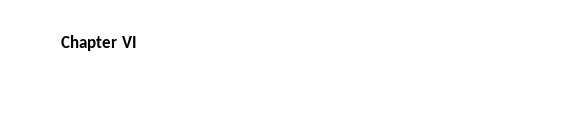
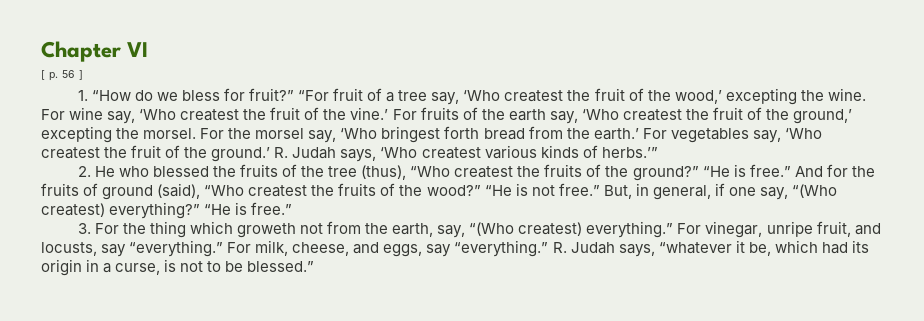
+ [ p. 56 ]
+ 1. “How do we bless for fruit?” “For fruit of a tree say, ‘Who createst the fruit of the wood,’ excepting the wine. For wine say, ‘Who createst the fruit of the vine.’ For fruits of the earth say, ‘Who createst the fruit of the ground,’ excepting the morsel. For the morsel say, ‘Who bringest forth bread from the earth.’ For vegetables say, ‘Who createst the fruit of the ground.’ R. Judah says, ‘Who createst various kinds of herbs.’”
+ 2. He who blessed the fruits of the tree (thus), “Who createst the fruits of the ground?” “He is free.” And for the fruits of ground (said), “Who createst the fruits of the wood?” “He is not free.” But, in general, if one say, “(Who createst) everything?” “He is free.”
+ 3. For the thing which groweth not from the earth, say, “(Who createst) everything.” For vinegar, unripe fruit, and locusts, say “everything.” For milk, cheese, and eggs, say “everything.” R. Judah says, “whatever it be, which had its origin in a curse, is not to be blessed.”

